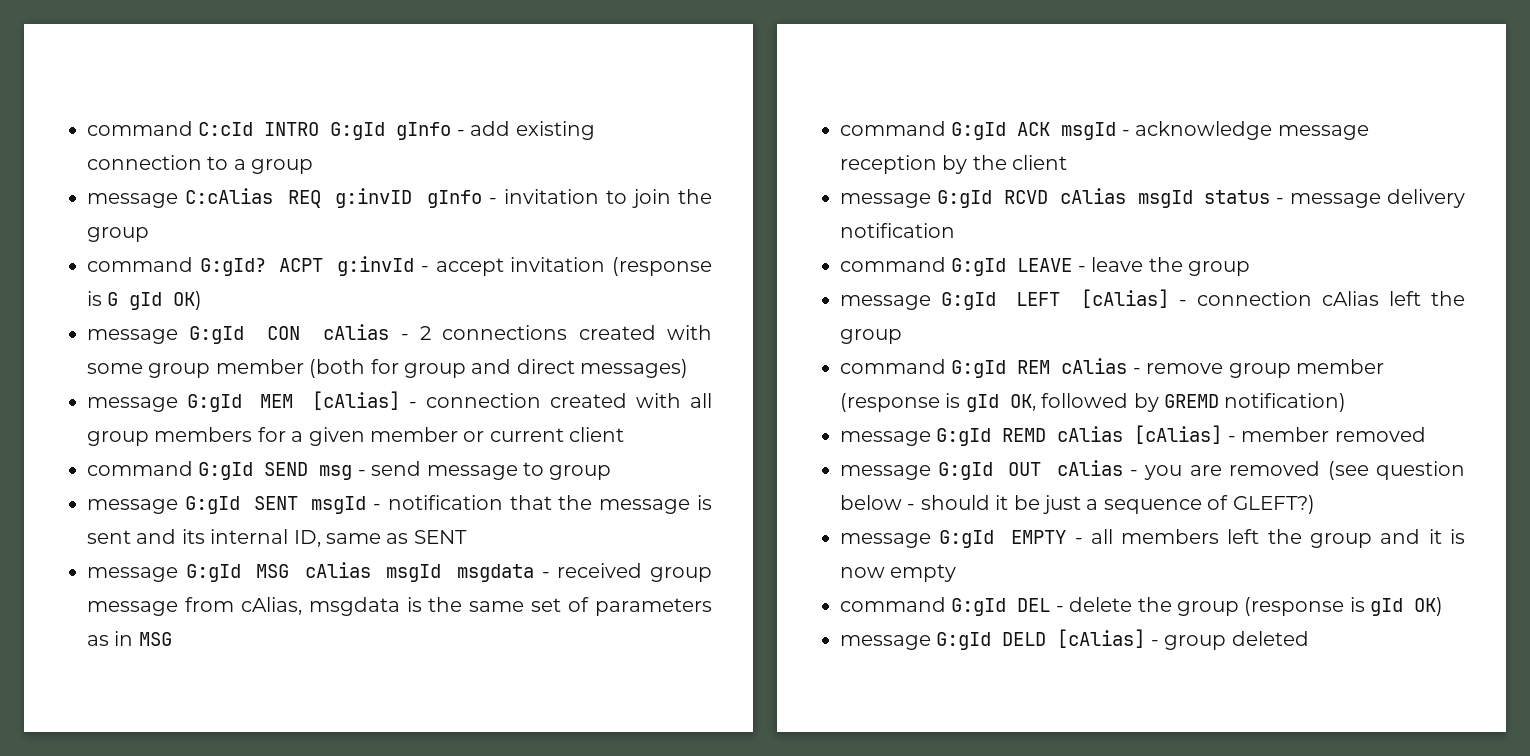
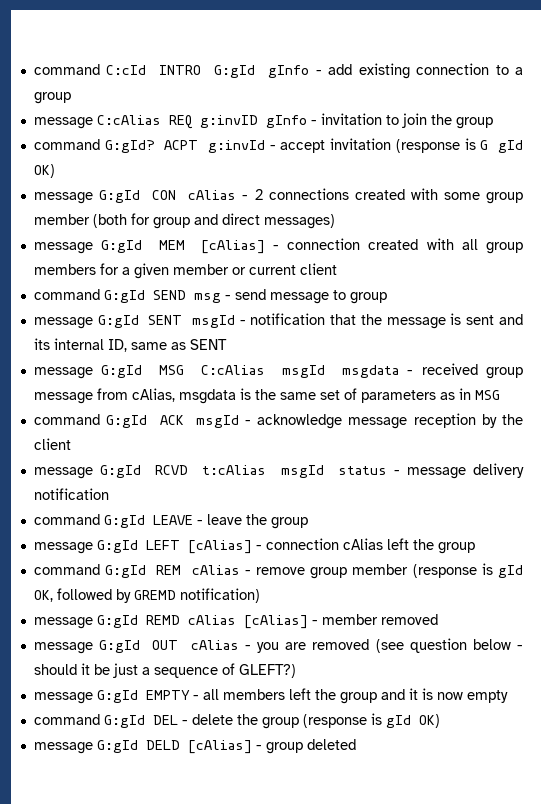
- message G:gId MSG cAlias msgId msgdata - received group message from cAlias, msgdata is the same set of parameters as in MSG
+ message G:gId MSG C:cAlias msgId msgdata - received group message from cAlias, msgdata is the same set of parameters as in MSG
- message G:gId RCVD cAlias msgId status - message delivery notification
+ message G:gId RCVD t:cAlias msgId status - message delivery notification

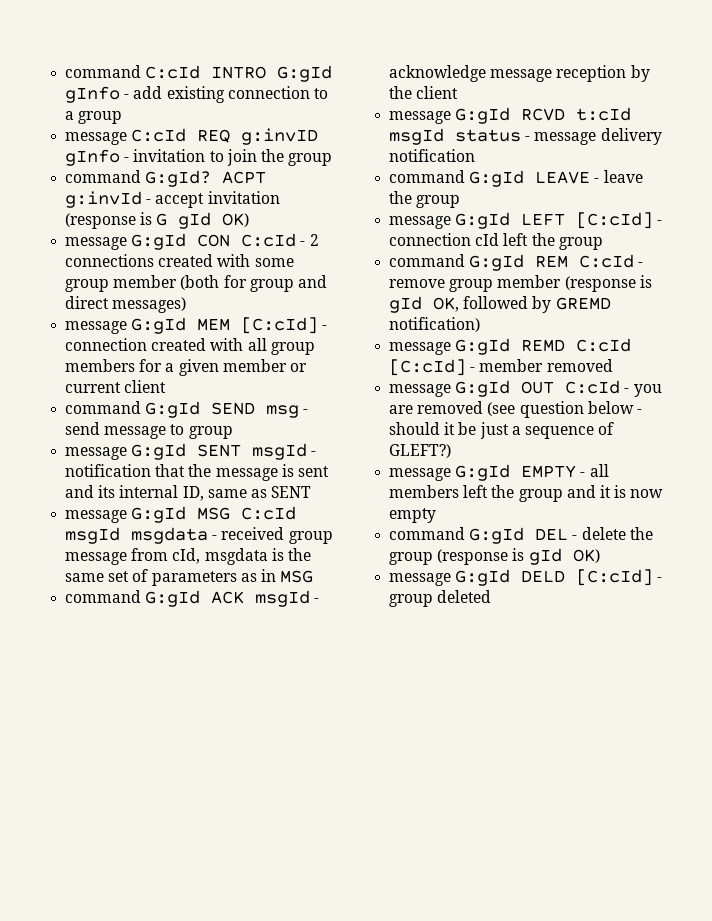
- message C:cAlias REQ g:invID gInfo - invitation to join the group
+ message C:cId REQ g:invID gInfo - invitation to join the group
- message G:gId CON cAlias - 2 connections created with some group member (both for group and direct messages)
+ message G:gId CON C:cId - 2 connections created with some group member (both for group and direct messages)
- message G:gId MEM [cAlias] - connection created with all group members for a given member or current client
+ message G:gId MEM [C:cId] - connection created with all group members for a given member or current client
- message G:gId MSG C:cAlias msgId msgdata - received group message from cAlias, msgdata is the same set of parameters as in MSG
+ message G:gId MSG C:cId msgId msgdata - received group message from cId, msgdata is the same set of parameters as in MSG
- message G:gId RCVD t:cAlias msgId status - message delivery notification
+ message G:gId RCVD t:cId msgId status - message delivery notification
- message G:gId LEFT [cAlias] - connection cAlias left the group
+ message G:gId LEFT [C:cId] - connection cId left the group
- command G:gId REM cAlias - remove group member (response is gId OK, followed by GREMD notification)
+ command G:gId REM C:cId - remove group member (response is gId OK, followed by GREMD notification)
- message G:gId REMD cAlias [cAlias] - member removed
+ message G:gId REMD C:cId [C:cId] - member removed
- message G:gId OUT cAlias - you are removed (see question below - should it be just a sequence of GLEFT?)
+ message G:gId OUT C:cId - you are removed (see question below - should it be just a sequence of GLEFT?)
- message G:gId DELD [cAlias] - group deleted
+ message G:gId DELD [C:cId] - group deleted

